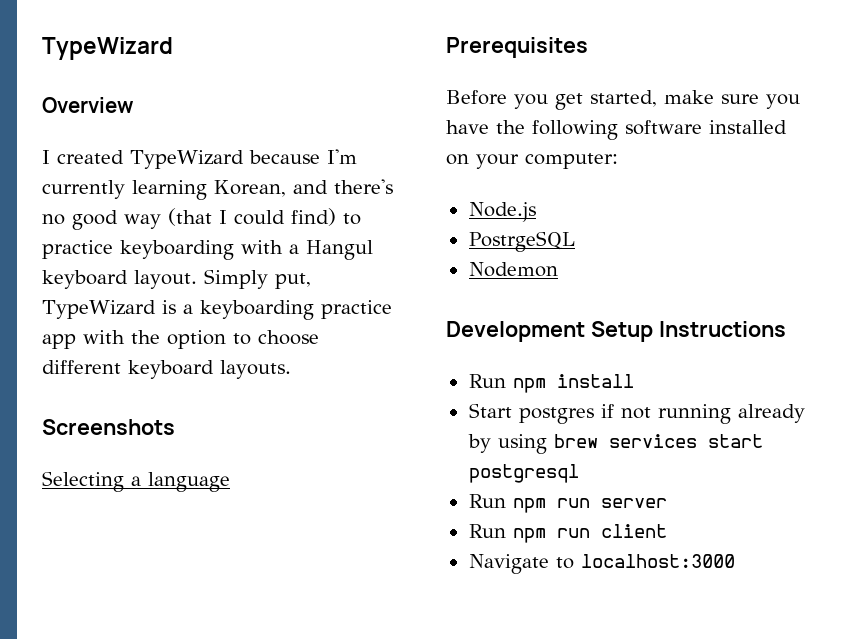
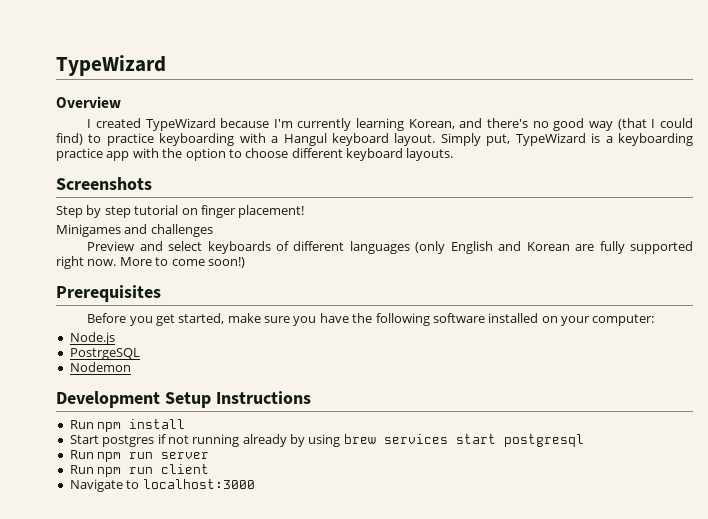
- Selecting a language
+ Step by step tutorial on finger placement!
+ Minigames and challenges
+ Preview and select keyboards of different languages (only English and Korean are fully supported right now. More to come soon!)

